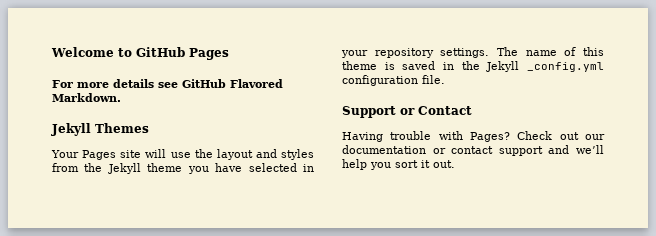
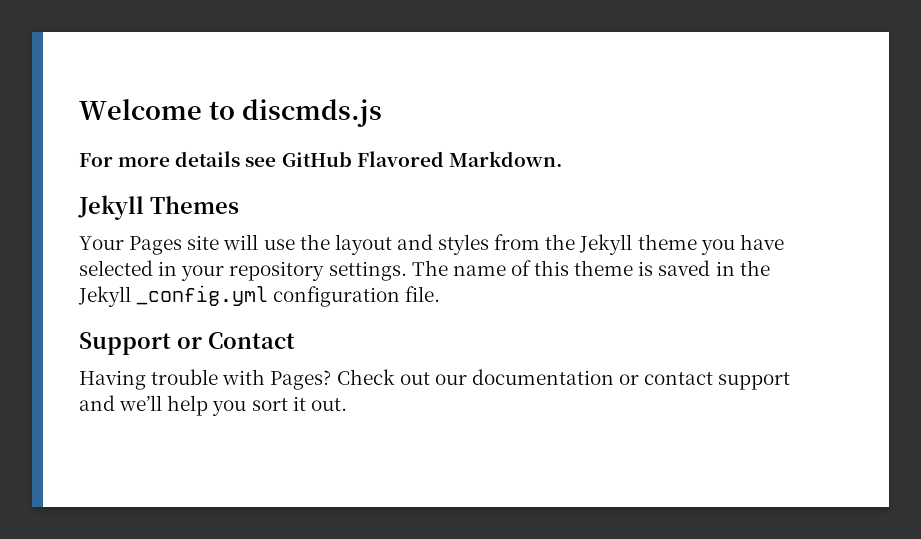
- Welcome to GitHub Pages
+ Welcome to discmds.js

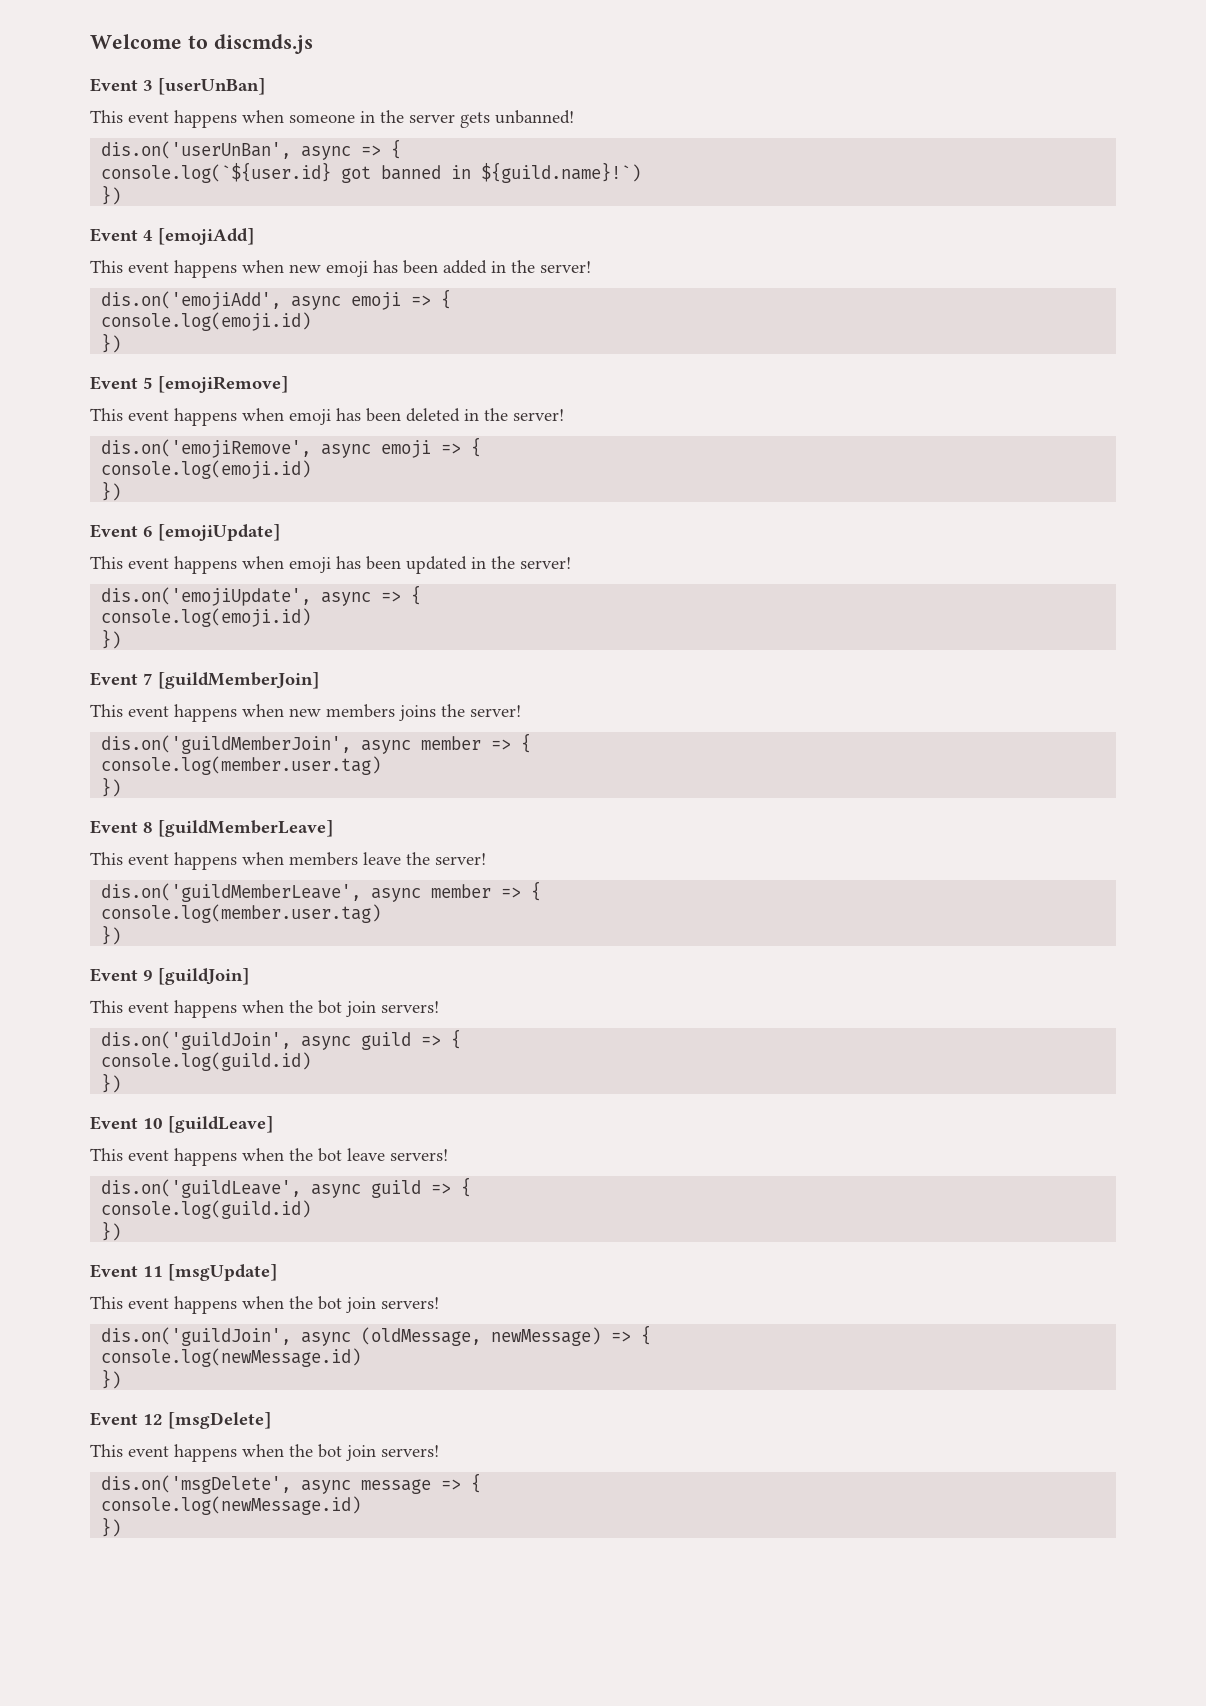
- For more details see GitHub Flavored Markdown.
- Jekyll Themes
- Your Pages site will use the layout and styles from the Jekyll theme you have selected in your repository settings. The name of this theme is saved in the Jekyll _config.yml configuration file.
- Support or Contact
- Having trouble with Pages? Check out our documentation or contact support and we’ll help you sort it out.
+ Event 3 [userUnBan]
+ This event happens when someone in the server gets unbanned!
+ dis.on('userUnBan', async => {
+ console.log(`${user.id} got banned in ${guild.name}!`)
+ })
+ Event 4 [emojiAdd]
+ This event happens when new emoji has been added in the server!
+ dis.on('emojiAdd', async emoji => {
+ console.log(emoji.id)
+ })
+ Event 5 [emojiRemove]
+ This event happens when emoji has been deleted in the server!
+ dis.on('emojiRemove', async emoji => {
+ console.log(emoji.id)
+ })
+ Event 6 [emojiUpdate]
+ This event happens when emoji has been updated in the server!
+ dis.on('emojiUpdate', async => {
+ console.log(emoji.id)
+ })
+ Event 7 [guildMemberJoin]
+ This event happens when new members joins the server!
+ dis.on('guildMemberJoin', async member => {
+ console.log(member.user.tag)
+ })
+ Event 8 [guildMemberLeave]
+ This event happens when members leave the server!
+ dis.on('guildMemberLeave', async member => {
+ console.log(member.user.tag)
+ })
+ Event 9 [guildJoin]
+ This event happens when the bot join servers!
+ dis.on('guildJoin', async guild => {
+ console.log(guild.id)
+ })
+ Event 10 [guildLeave]
+ This event happens when the bot leave servers!
+ dis.on('guildLeave', async guild => {
+ console.log(guild.id)
+ })
+ Event 11 [msgUpdate]
+ This event happens when the bot join servers!
+ dis.on('guildJoin', async (oldMessage, newMessage) => {
+ console.log(newMessage.id)
+ })
+ Event 12 [msgDelete]
+ This event happens when the bot join servers!
+ dis.on('msgDelete', async message => {
+ console.log(newMessage.id)
+ })

